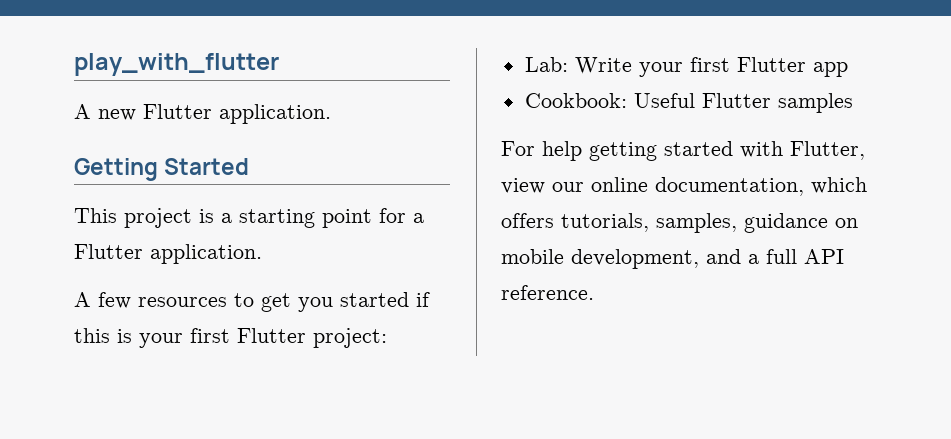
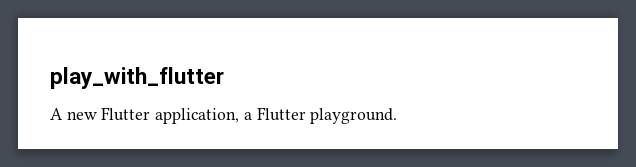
- A new Flutter application.
- Getting Started
- This project is a starting point for a Flutter application.
- A few resources to get you started if this is your first Flutter project:
- Lab: Write your first Flutter app
- Cookbook: Useful Flutter samples
- For help getting started with Flutter, view our online documentation, which offers tutorials, samples, guidance on mobile development, and a full API reference.
+ A new Flutter application, a Flutter playground.

